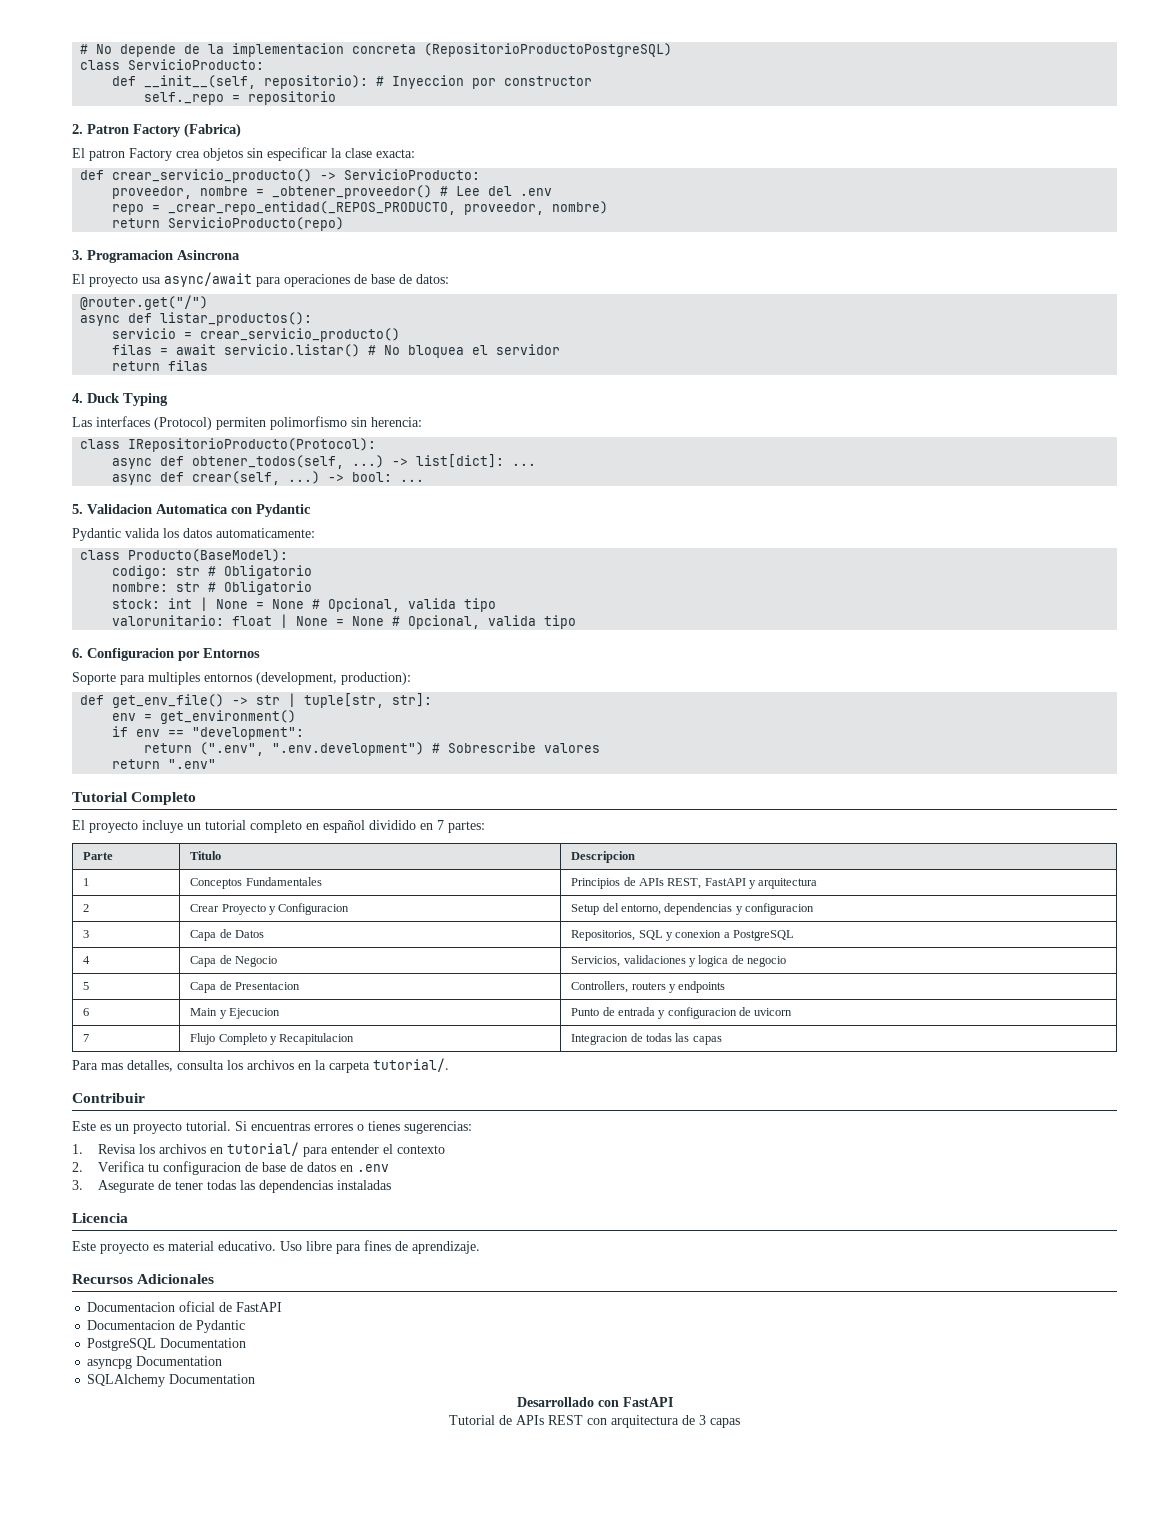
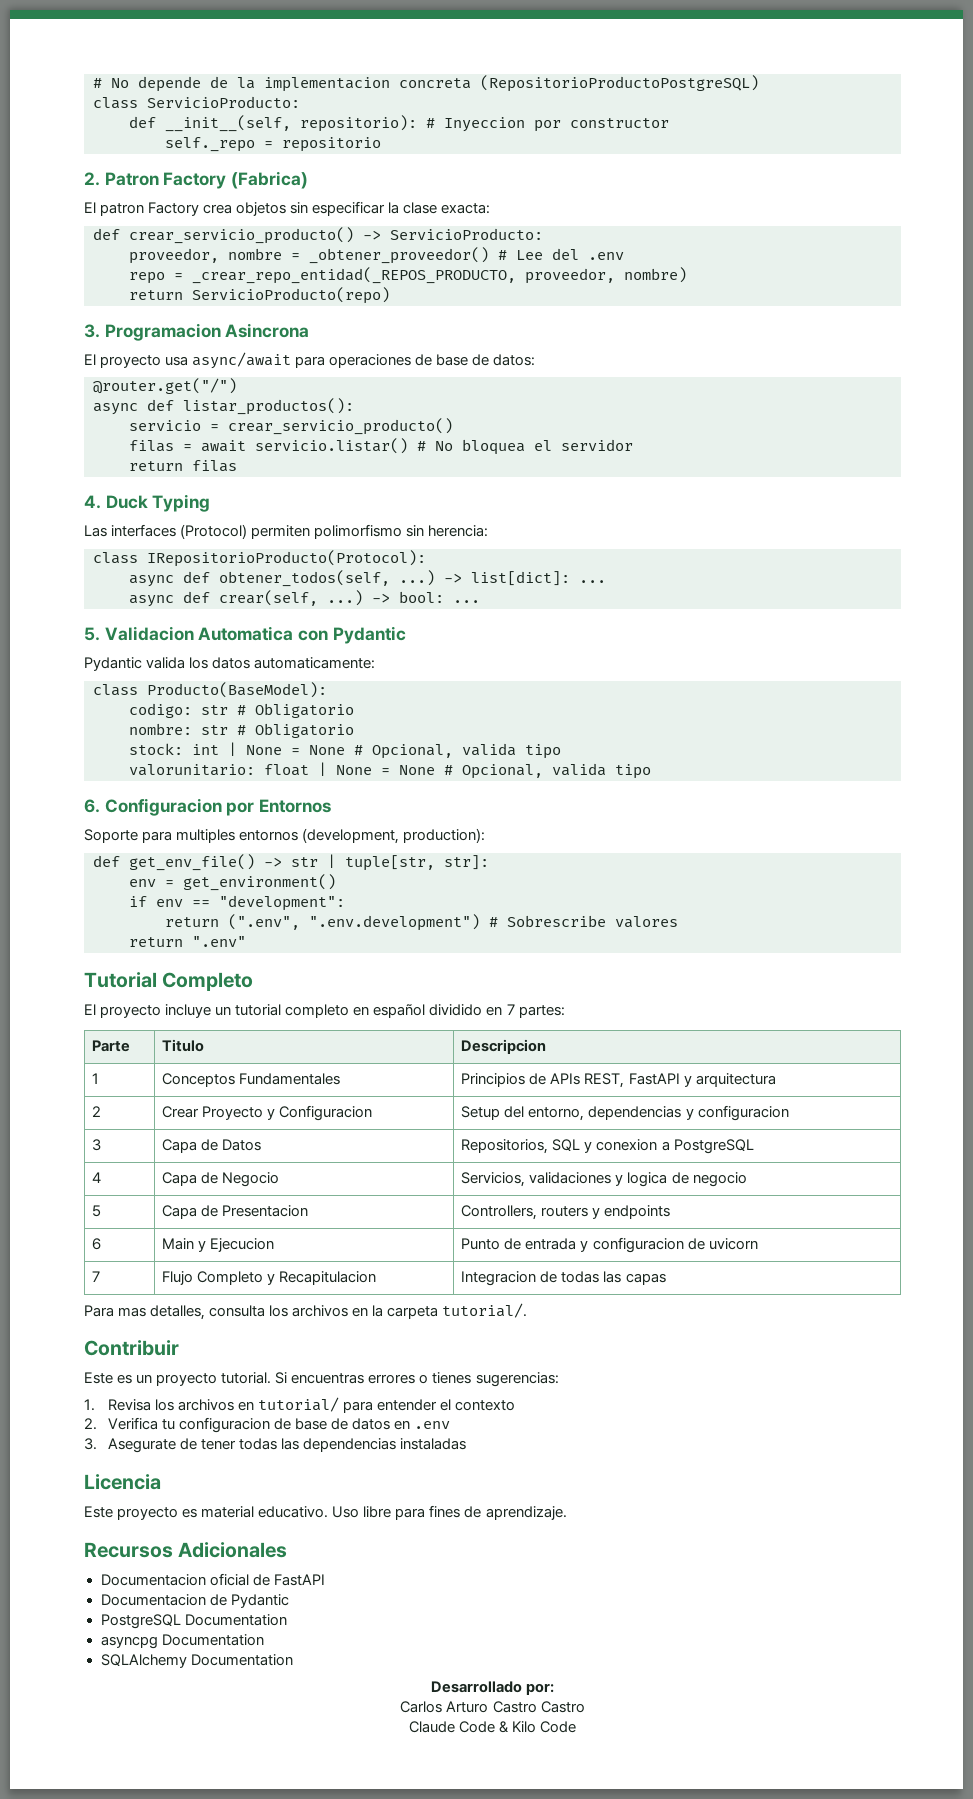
- Desarrollado con FastAPI
- Tutorial de APIs REST con arquitectura de 3 capas
+ Desarrollado por:
+ Carlos Arturo Castro Castro
+ Claude Code & Kilo Code

